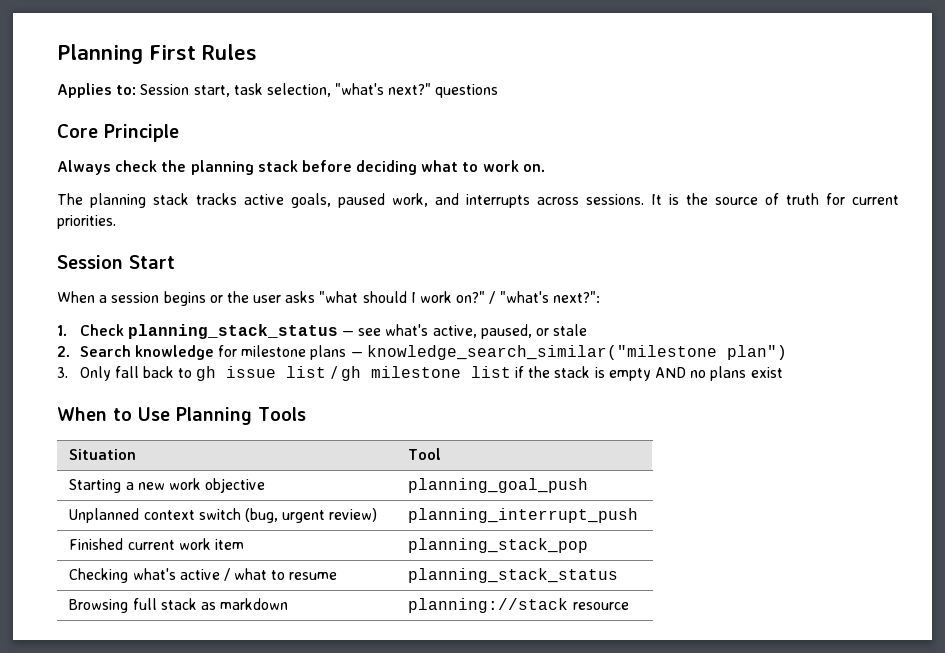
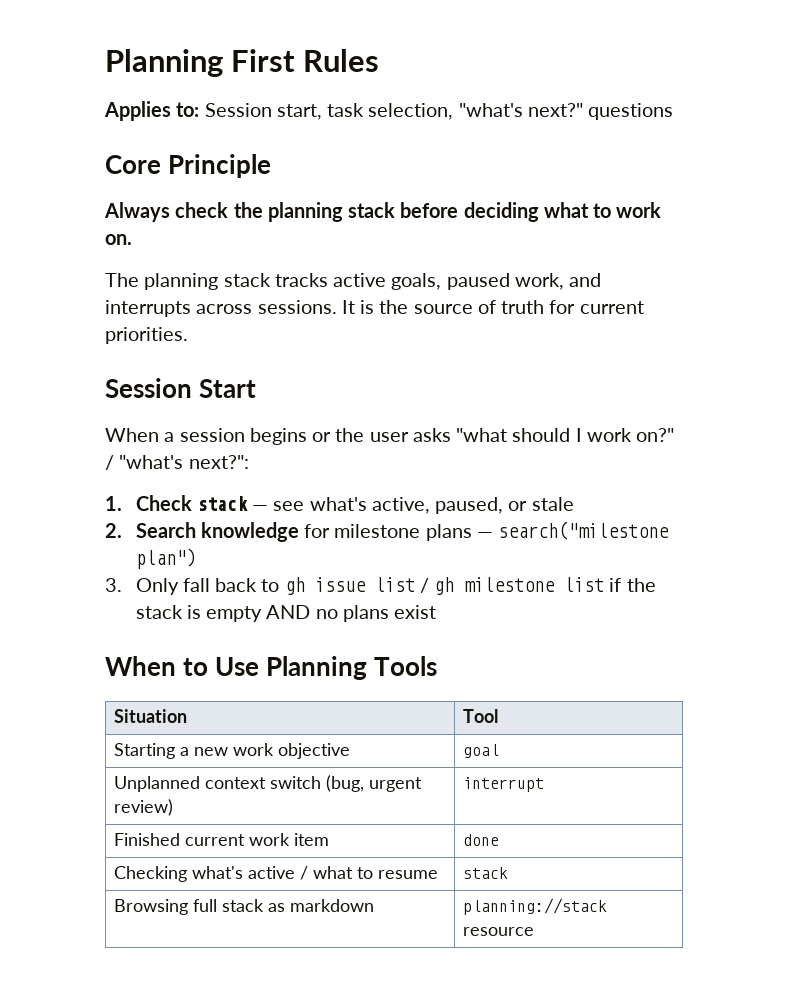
- 1. Check planning_stack_status — see what's active, paused, or stale
+ 1. Check stack — see what's active, paused, or stale
- 2. Search knowledge for milestone plans — knowledge_search_similar("milestone plan")
+ 2. Search knowledge for milestone plans — search("milestone plan")
- Starting a new work objective | planning_goal_push
+ Starting a new work objective | goal
- Unplanned context switch (bug, urgent review) | planning_interrupt_push
+ Unplanned context switch (bug, urgent review) | interrupt
- Finished current work item | planning_stack_pop
+ Finished current work item | done
- Checking what's active / what to resume | planning_stack_status
+ Checking what's active / what to resume | stack

